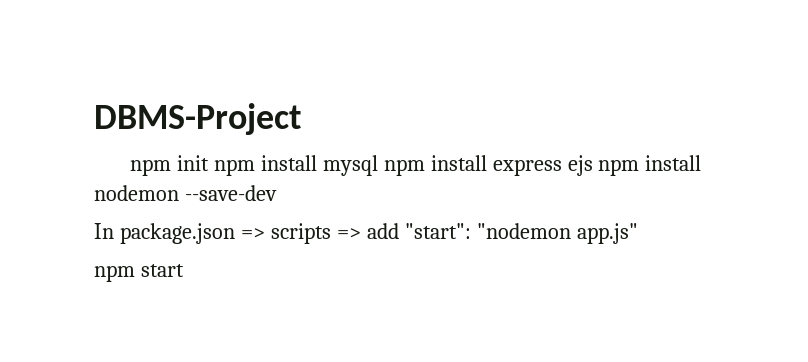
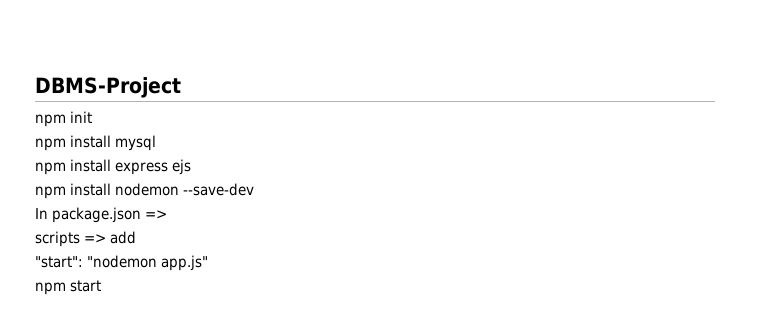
- npm init npm install mysql npm install express ejs npm install nodemon --save-dev
+ npm init
+ npm install mysql
+ npm install express ejs
+ npm install nodemon --save-dev
- In package.json => scripts => add "start": "nodemon app.js"
+ In package.json =>
+ scripts => add
+ "start": "nodemon app.js"

